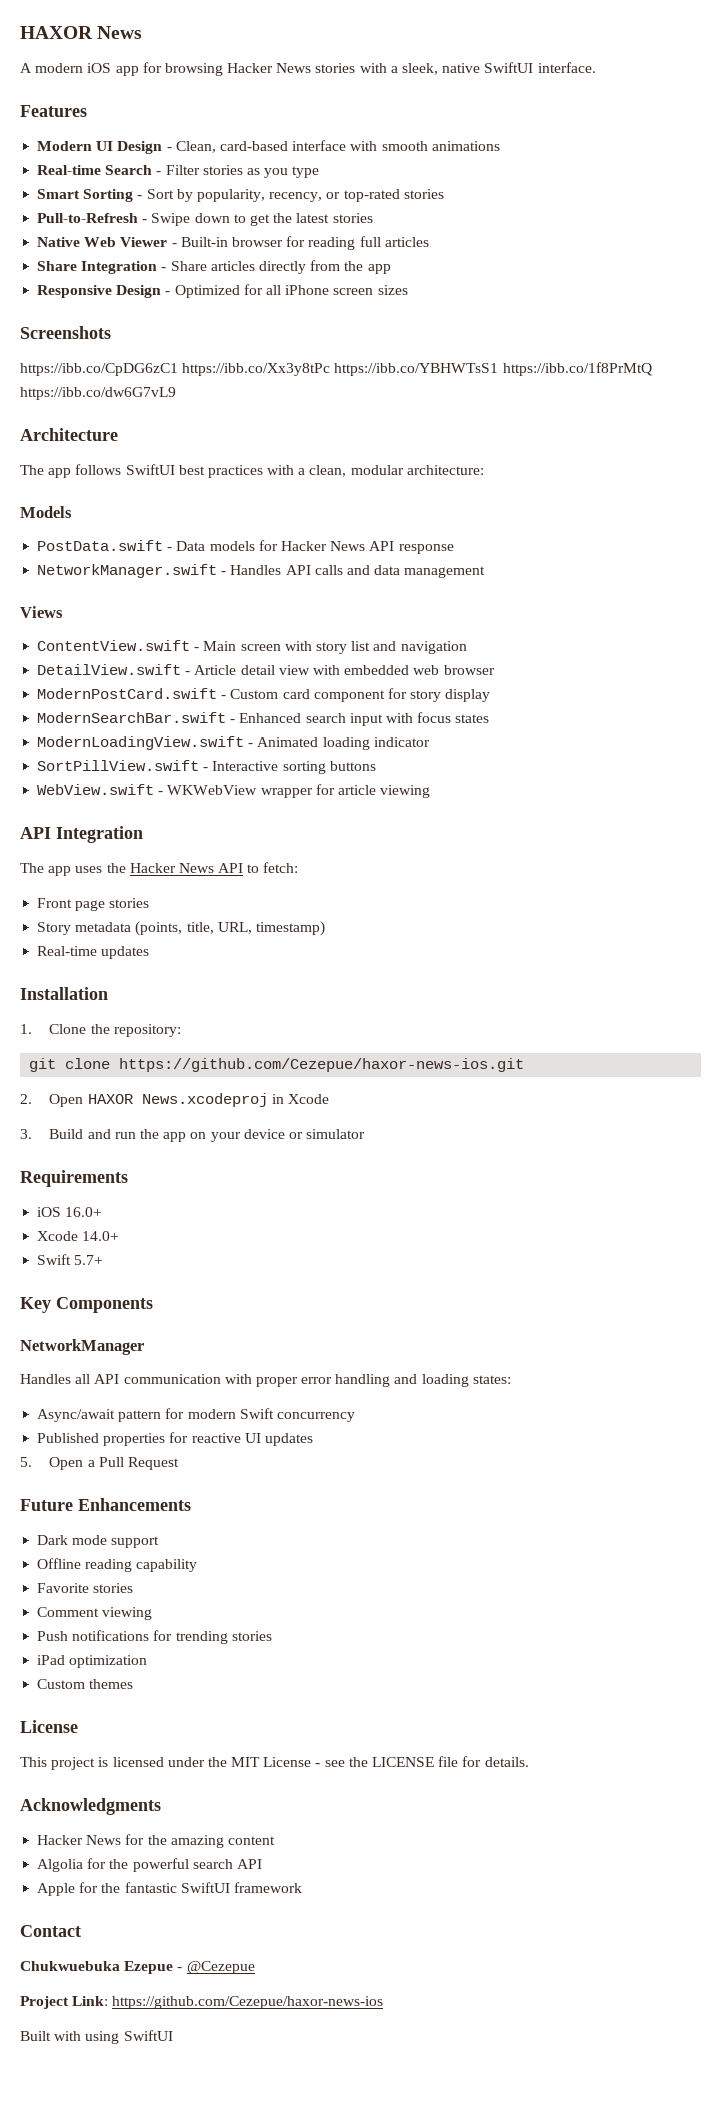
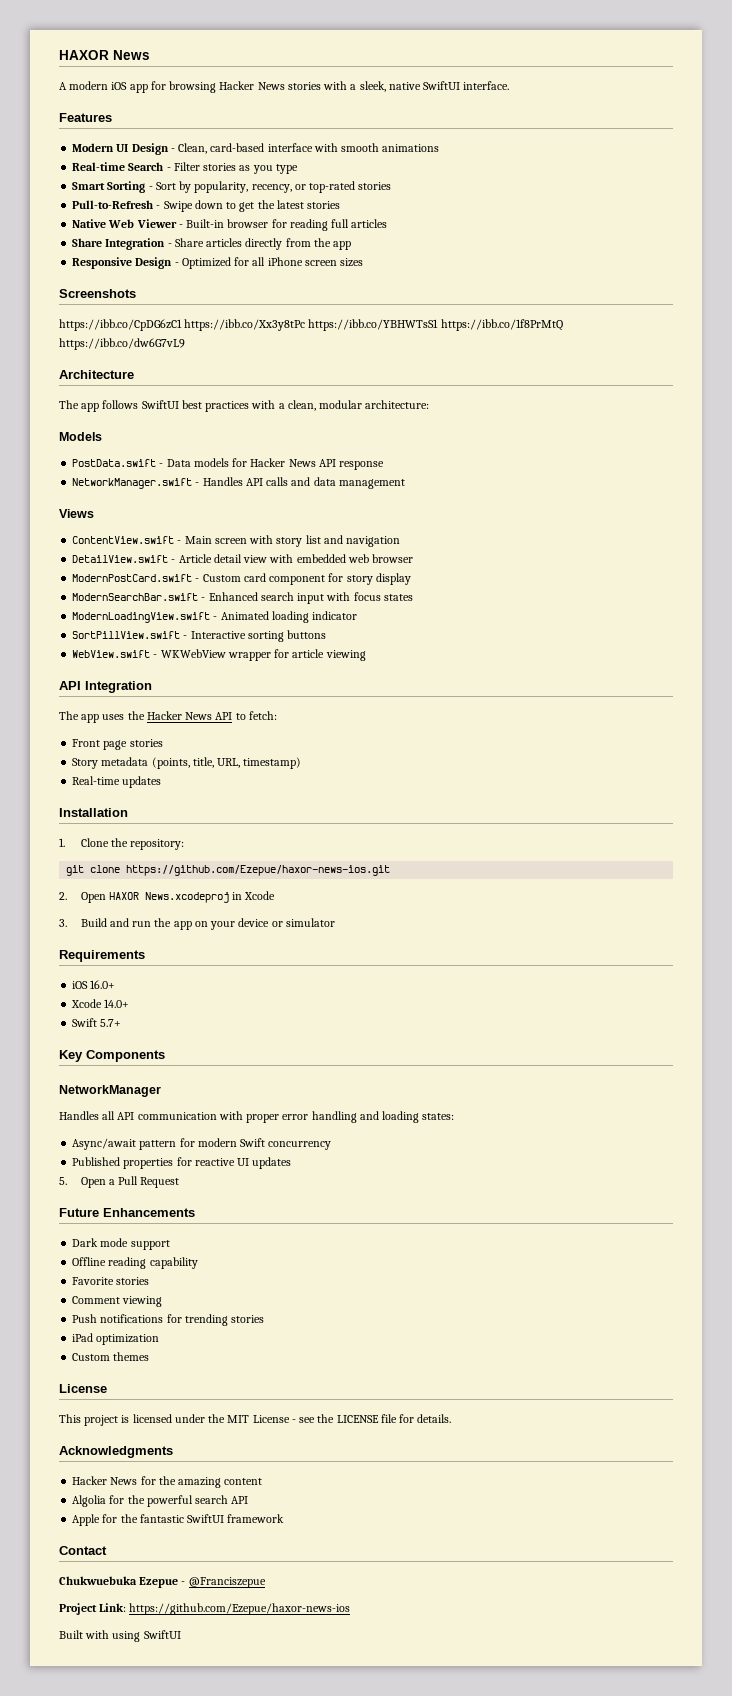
- git clone https://github.com/Cezepue/haxor-news-ios.git
+ git clone https://github.com/Ezepue/haxor-news-ios.git
- Chukwuebuka Ezepue - @Cezepue
+ Chukwuebuka Ezepue - @Franciszepue
- Project Link: https://github.com/Cezepue/haxor-news-ios
+ Project Link: https://github.com/Ezepue/haxor-news-ios

